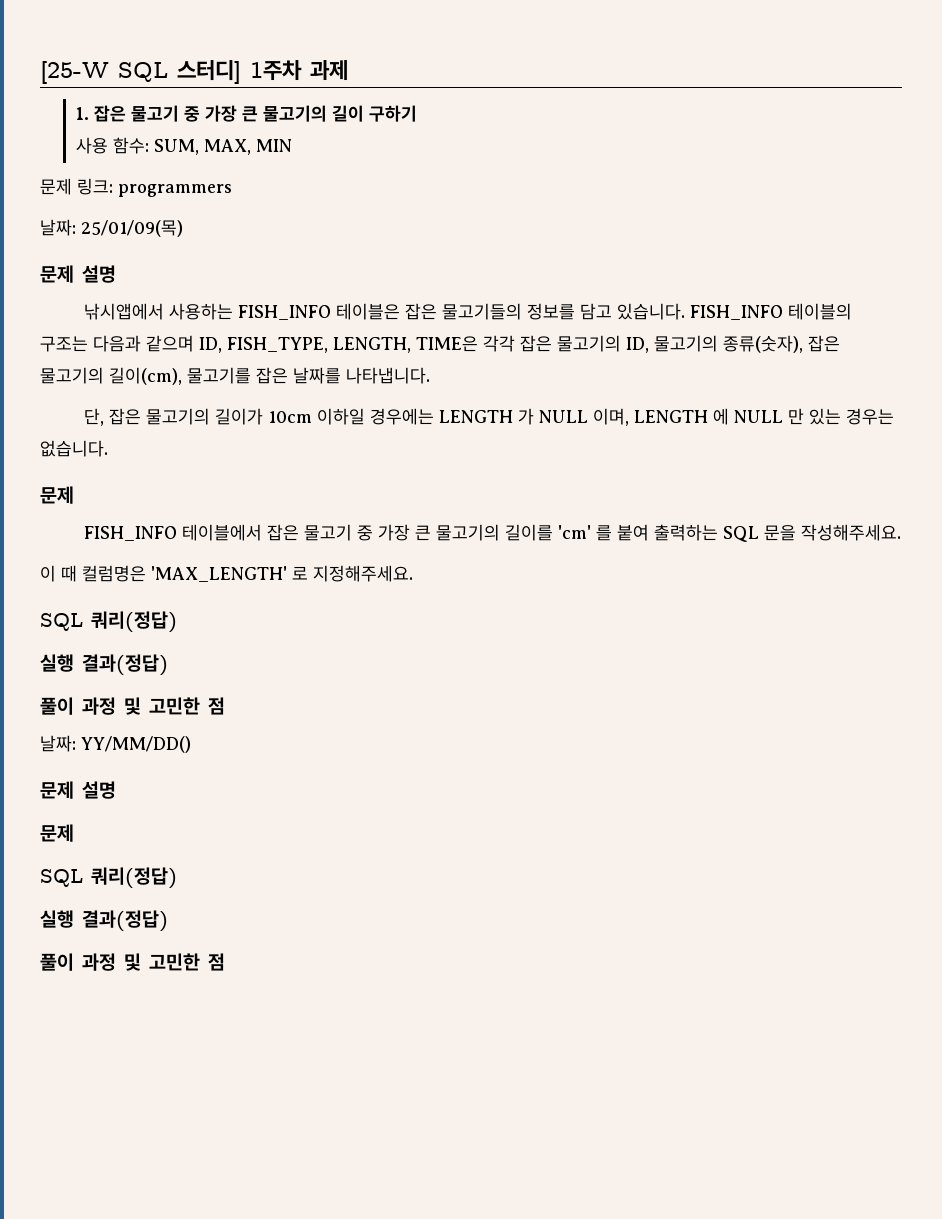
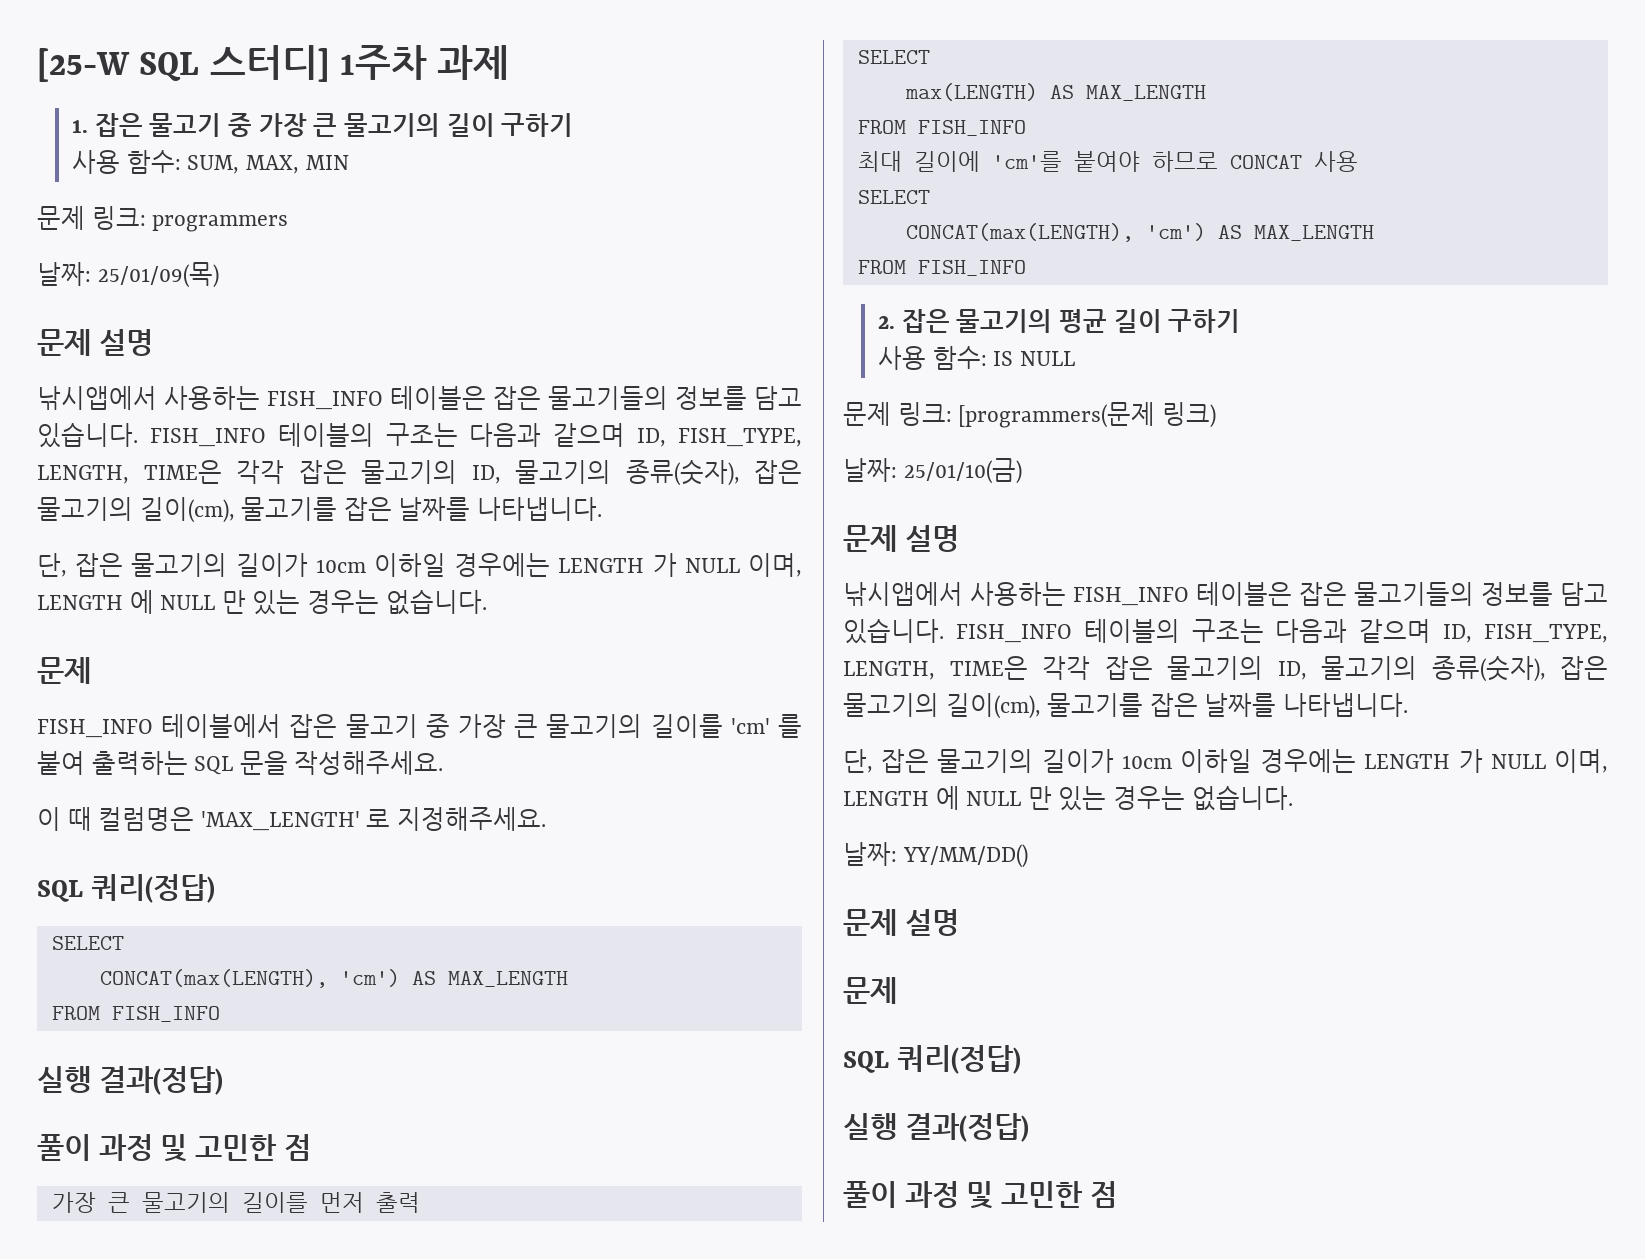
  이 때 컬럼명은 'MAX_LENGTH' 로 지정해주세요.
  SQL 쿼리(정답)
+ SELECT
+ CONCAT(max(LENGTH), 'cm') AS MAX_LENGTH
+ FROM FISH_INFO
  실행 결과(정답)
  풀이 과정 및 고민한 점
+ 가장 큰 물고기의 길이를 먼저 출력
+ SELECT
+ max(LENGTH) AS MAX_LENGTH
+ FROM FISH_INFO
+ 최대 길이에 'cm'를 붙여야 하므로 CONCAT 사용
+ SELECT
+ CONCAT(max(LENGTH), 'cm') AS MAX_LENGTH
+ FROM FISH_INFO
+ 2. 잡은 물고기의 평균 길이 구하기
+ 사용 함수: IS NULL
+ 문제 링크: [programmers(문제 링크)
+ 날짜: 25/01/10(금)
+ 문제 설명
+ 낚시앱에서 사용하는 FISH_INFO 테이블은 잡은 물고기들의 정보를 담고 있습니다. FISH_INFO 테이블의 구조는 다음과 같으며 ID, FISH_TYPE, LENGTH, TIME은 각각 잡은 물고기의 ID, 물고기의 종류(숫자), 잡은 물고기의 길이(cm), 물고기를 잡은 날짜를 나타냅니다.
+ 단, 잡은 물고기의 길이가 10cm 이하일 경우에는 LENGTH 가 NULL 이며, LENGTH 에 NULL 만 있는 경우는 없습니다.

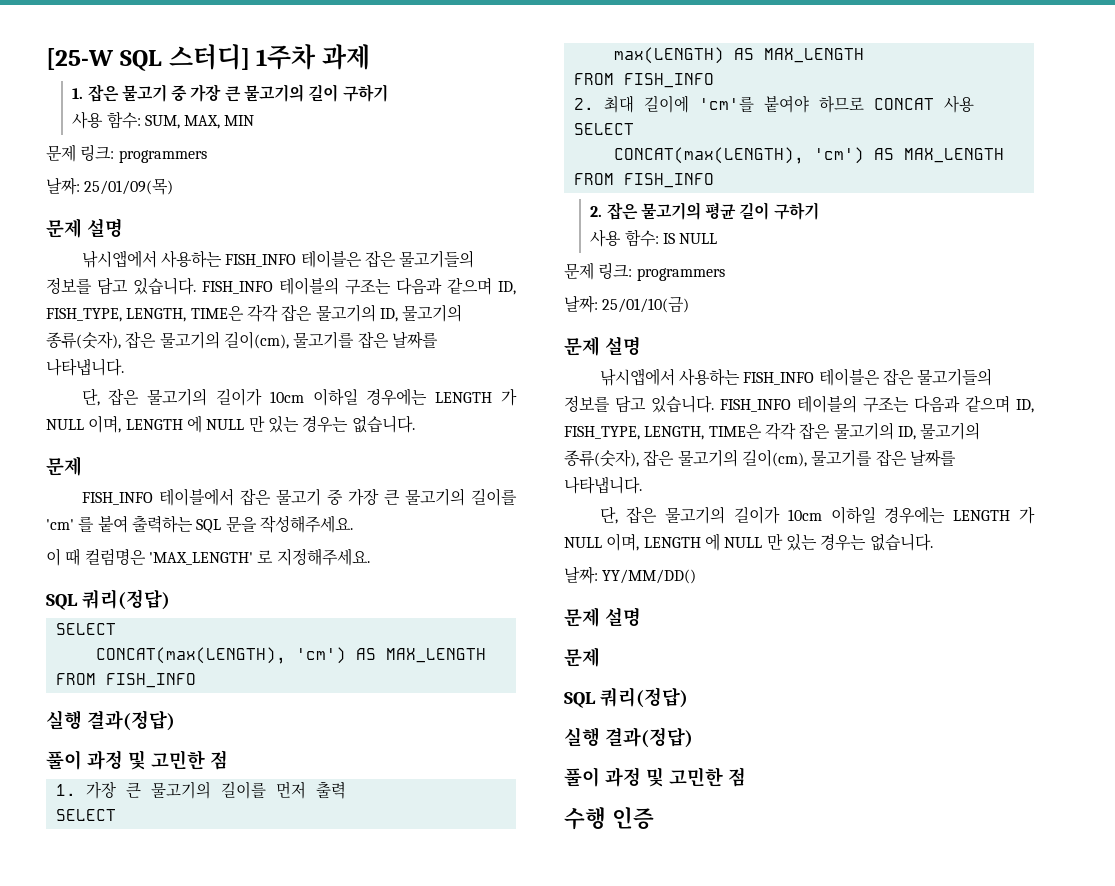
- 가장 큰 물고기의 길이를 먼저 출력
+ 1. 가장 큰 물고기의 길이를 먼저 출력
- 최대 길이에 'cm'를 붙여야 하므로 CONCAT 사용
+ 2. 최대 길이에 'cm'를 붙여야 하므로 CONCAT 사용
  사용 함수: IS NULL
- 문제 링크: [programmers(문제 링크)
+ 문제 링크: programmers
+ 수행 인증

